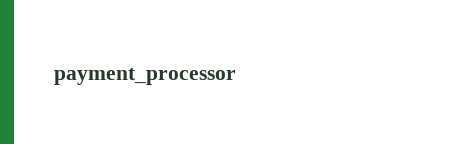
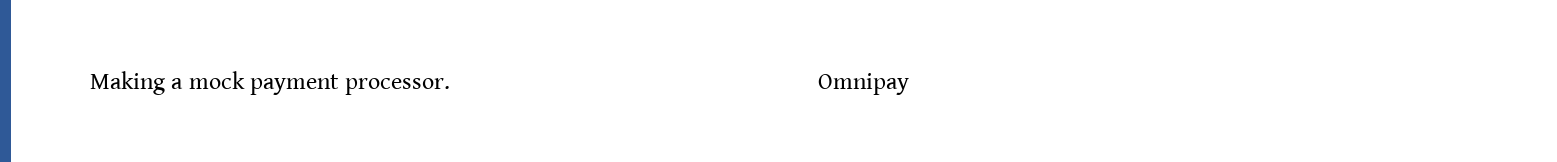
- payment_processor
+ Making a mock payment processor.
+ Omnipay

